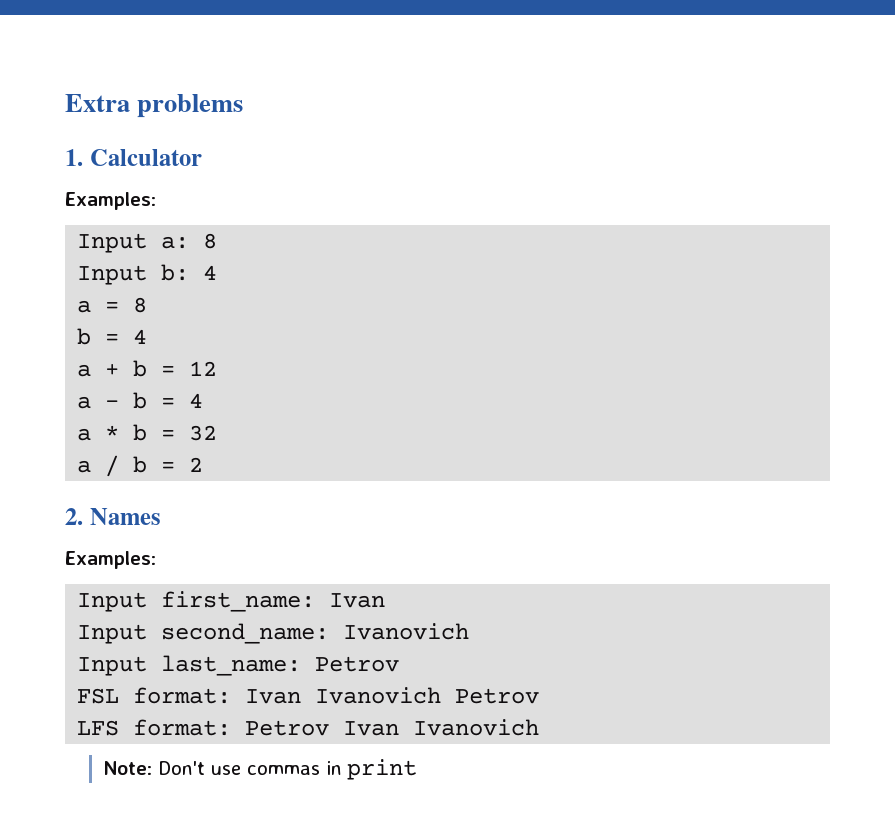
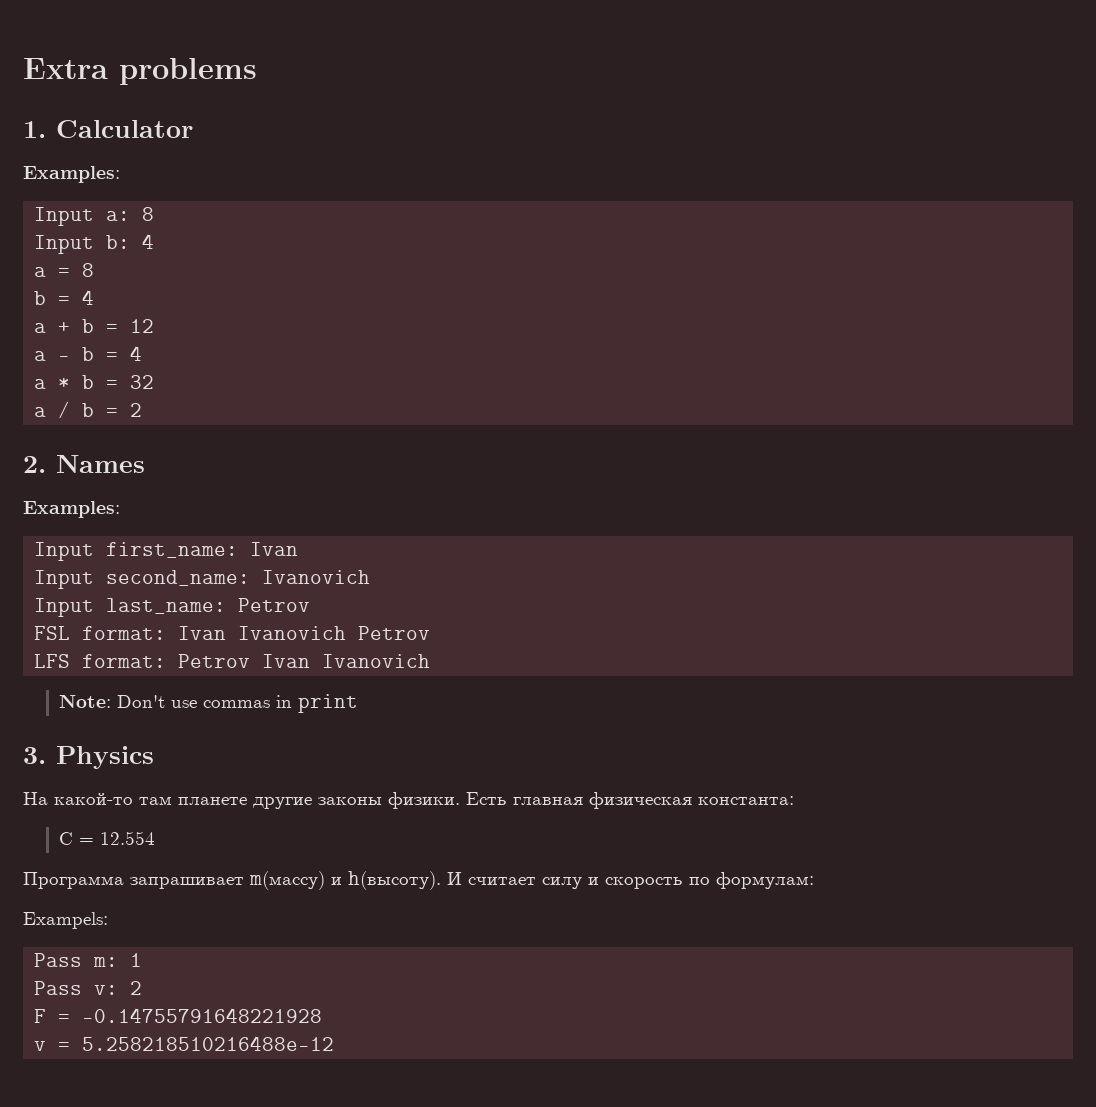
+ 3. Physics
+ На какой-то там планете другие законы физики. Есть главная физическая константа:
+ C = 12.554
+ Программа запрашивает m(массу) и h(высоту). И считает силу и скорость по формулам:
+ Exampels:
+ Pass m: 1
+ Pass v: 2
+ F = -0.14755791648221928
+ v = 5.258218510216488e-12

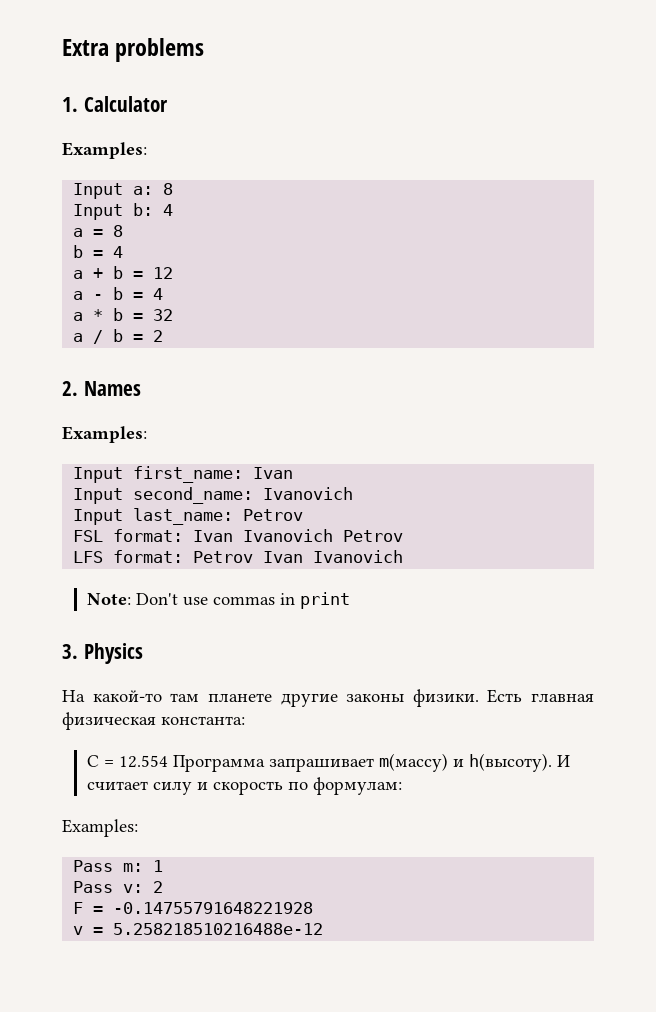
- C = 12.554
- Программа запрашивает m(массу) и h(высоту).
+ C = 12.554 Программа запрашивает m(массу) и h(высоту).
  И считает силу и скорость по формулам:
- Exampels:
+ Examples:

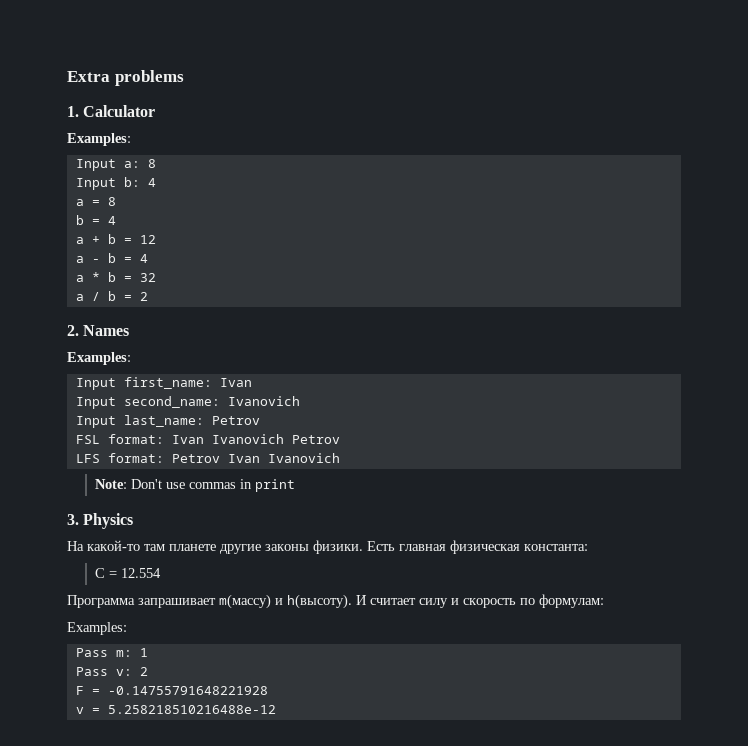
- C = 12.554 Программа запрашивает m(массу) и h(высоту).
+ C = 12.554
+ Программа запрашивает m(массу) и h(высоту).

